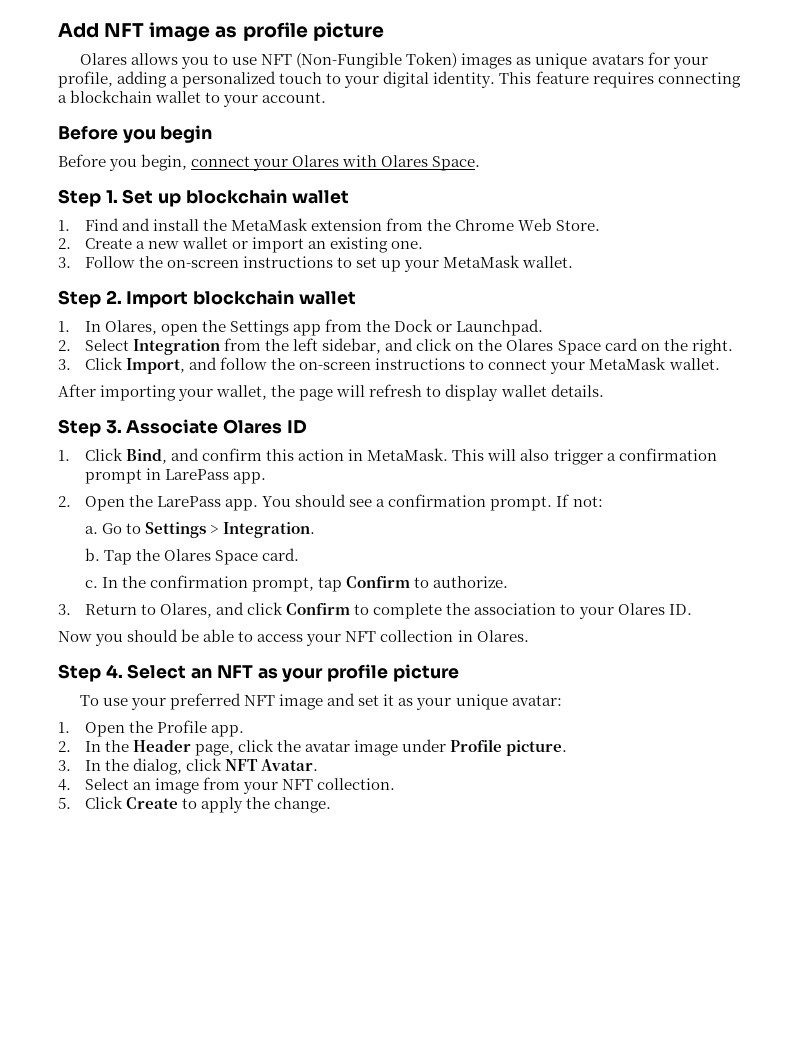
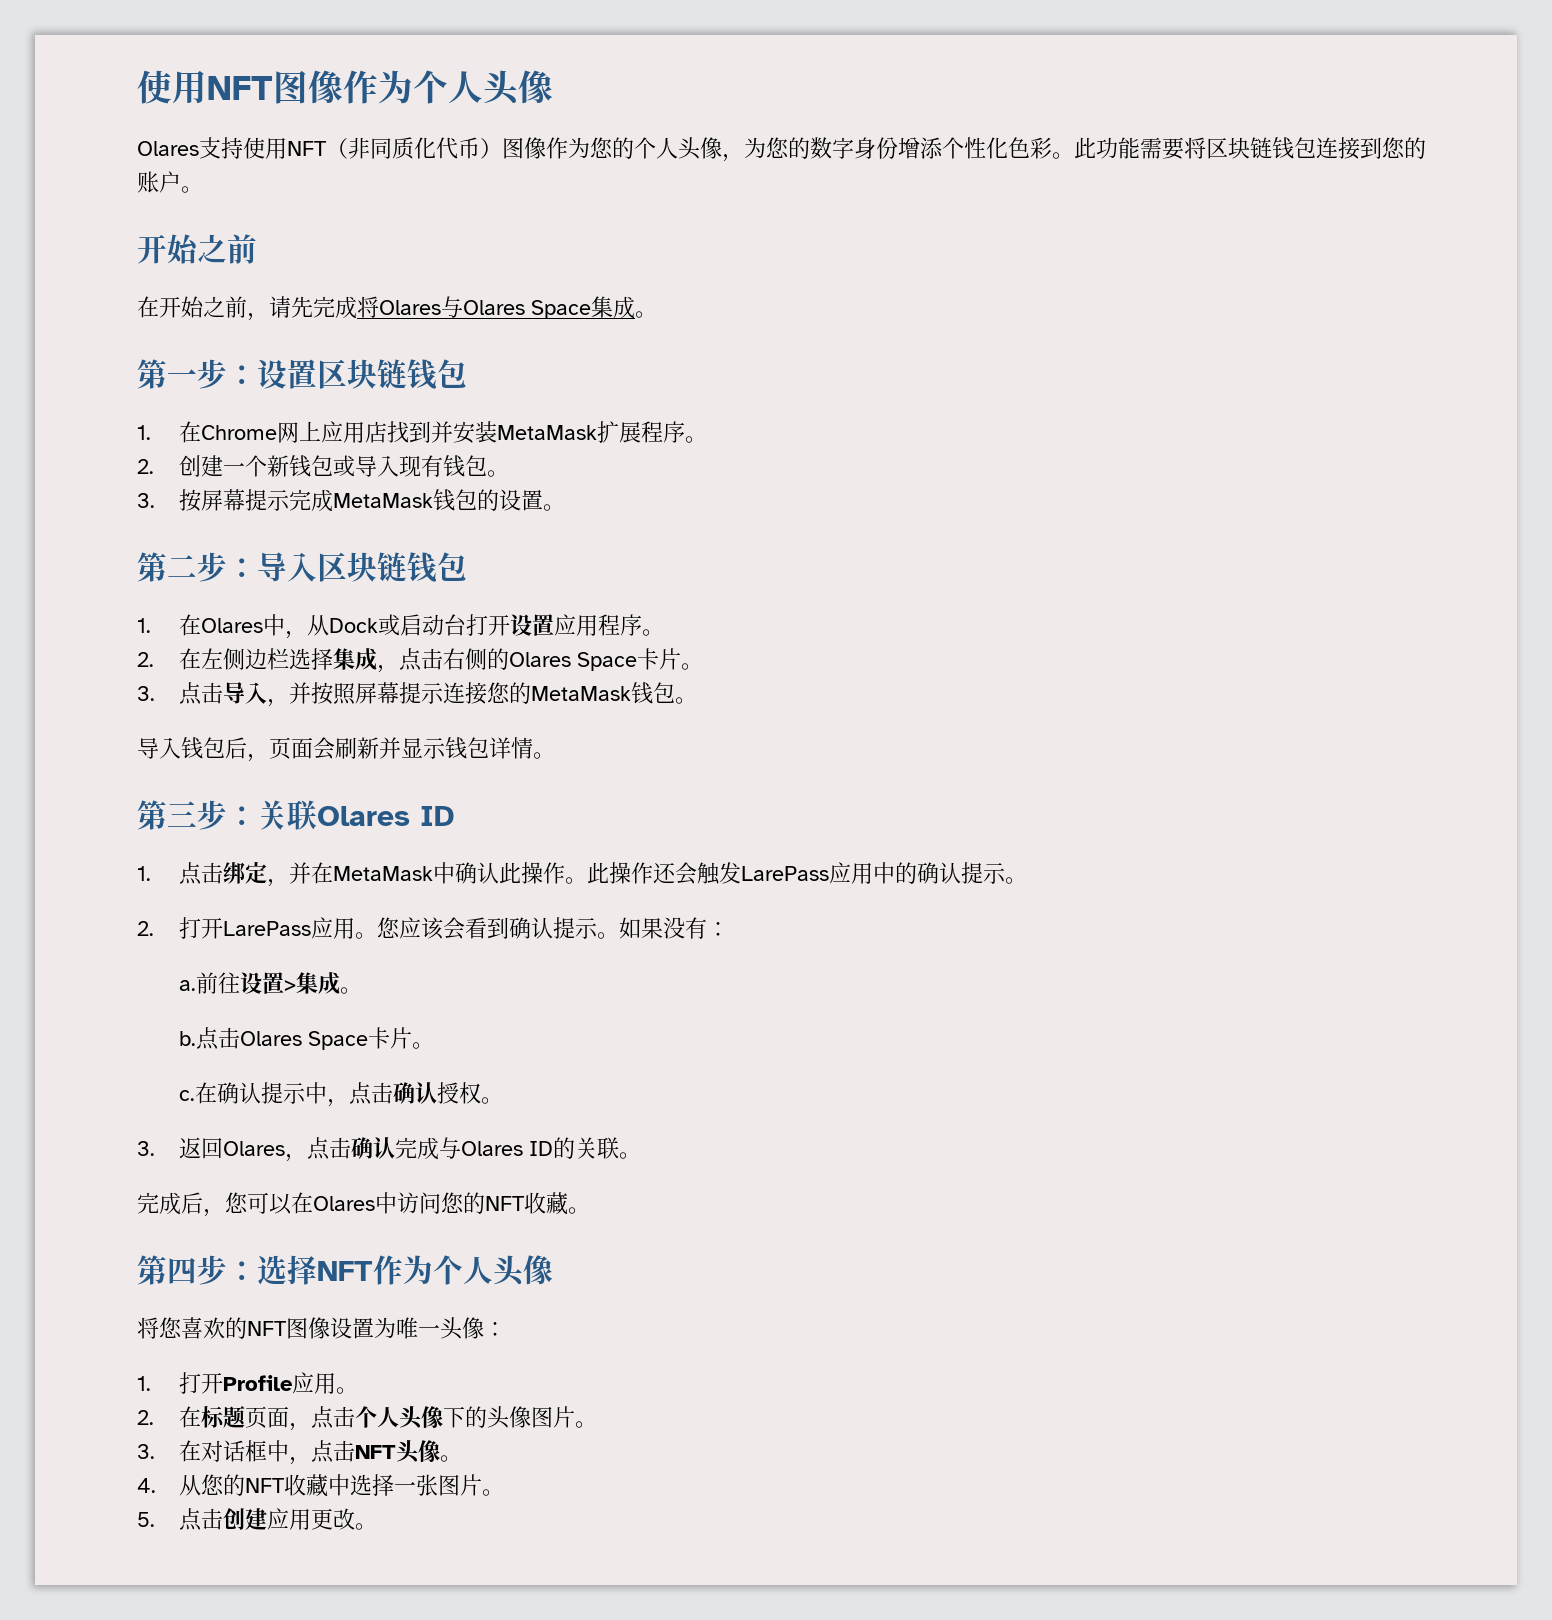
- Add NFT image as profile picture
- Olares allows you to use NFT (Non-Fungible Token) images as unique avatars for your profile, adding a personalized touch to your digital identity. This feature requires connecting a blockchain wallet to your account.
- Before you begin
- Before you begin, connect your Olares with Olares Space.
- Step 1. Set up blockchain wallet
- 1. Find and install the MetaMask extension from the Chrome Web Store.
- 2. Create a new wallet or import an existing one.
- 3. Follow the on-screen instructions to set up your MetaMask wallet.
- Step 2. Import blockchain wallet
- 1. In Olares, open the Settings app from the Dock or Launchpad.
- 2. Select Integration from the left sidebar, and click on the Olares Space card on the right.
- 3. Click Import, and follow the on-screen instructions to connect your MetaMask wallet.
- After importing your wallet, the page will refresh to display wallet details.
- Step 3. Associate Olares ID
- 1. Click Bind, and confirm this action in MetaMask. This will also trigger a confirmation prompt in LarePass app.
- 2. Open the LarePass app. You should see a confirmation prompt. If not:
- a. Go to Settings > Integration.
+ 使用NFT图像作为个人头像
+ Olares支持使用NFT（非同质化代币）图像作为您的个人头像，为您的数字身份增添个性化色彩。此功能需要将区块链钱包连接到您的账户。
+ 开始之前
+ 在开始之前，请先完成将Olares与Olares Space集成。
+ 第一步：设置区块链钱包
+ 1.在Chrome网上应用店找到并安装MetaMask扩展程序。
+ 2.创建一个新钱包或导入现有钱包。
+ 3.按屏幕提示完成MetaMask钱包的设置。
+ 第二步：导入区块链钱包
+ 1.在Olares中，从Dock或启动台打开设置应用程序。
+ 2.在左侧边栏选择集成，点击右侧的Olares Space卡片。
+ 3.点击导入，并按照屏幕提示连接您的MetaMask钱包。
+ 导入钱包后，页面会刷新并显示钱包详情。
+ 第三步：关联Olares ID
+ 1.点击绑定，并在MetaMask中确认此操作。此操作还会触发LarePass应用中的确认提示。
+ 2.打开LarePass应用。您应该会看到确认提示。如果没有：
+ a.前往设置>集成。
- Tap the Olares Space card.
+ 点击Olares Space卡片。
- In the confirmation prompt, tap Confirm to authorize.
- 3. Return to Olares, and click Confirm to complete the association to your Olares ID.
- Now you should be able to access your NFT collection in Olares.
- Step 4. Select an NFT as your profile picture
- To use your preferred NFT image and set it as your unique avatar:
- 1. Open the Profile app.
- 2. In the Header page, click the avatar image under Profile picture.
- 3. In the dialog, click NFT Avatar.
- 4. Select an image from your NFT collection.
- 5. Click Create to apply the change.
+ 在确认提示中，点击确认授权。
+ 3.返回Olares，点击确认完成与Olares ID的关联。
+ 完成后，您可以在Olares中访问您的NFT收藏。
+ 第四步：选择NFT作为个人头像
+ 将您喜欢的NFT图像设置为唯一头像：
+ 1.打开Profile应用。
+ 2.在标题页面，点击个人头像下的头像图片。
+ 3.在对话框中，点击NFT头像。
+ 4.从您的NFT收藏中选择一张图片。
+ 5.点击创建应用更改。

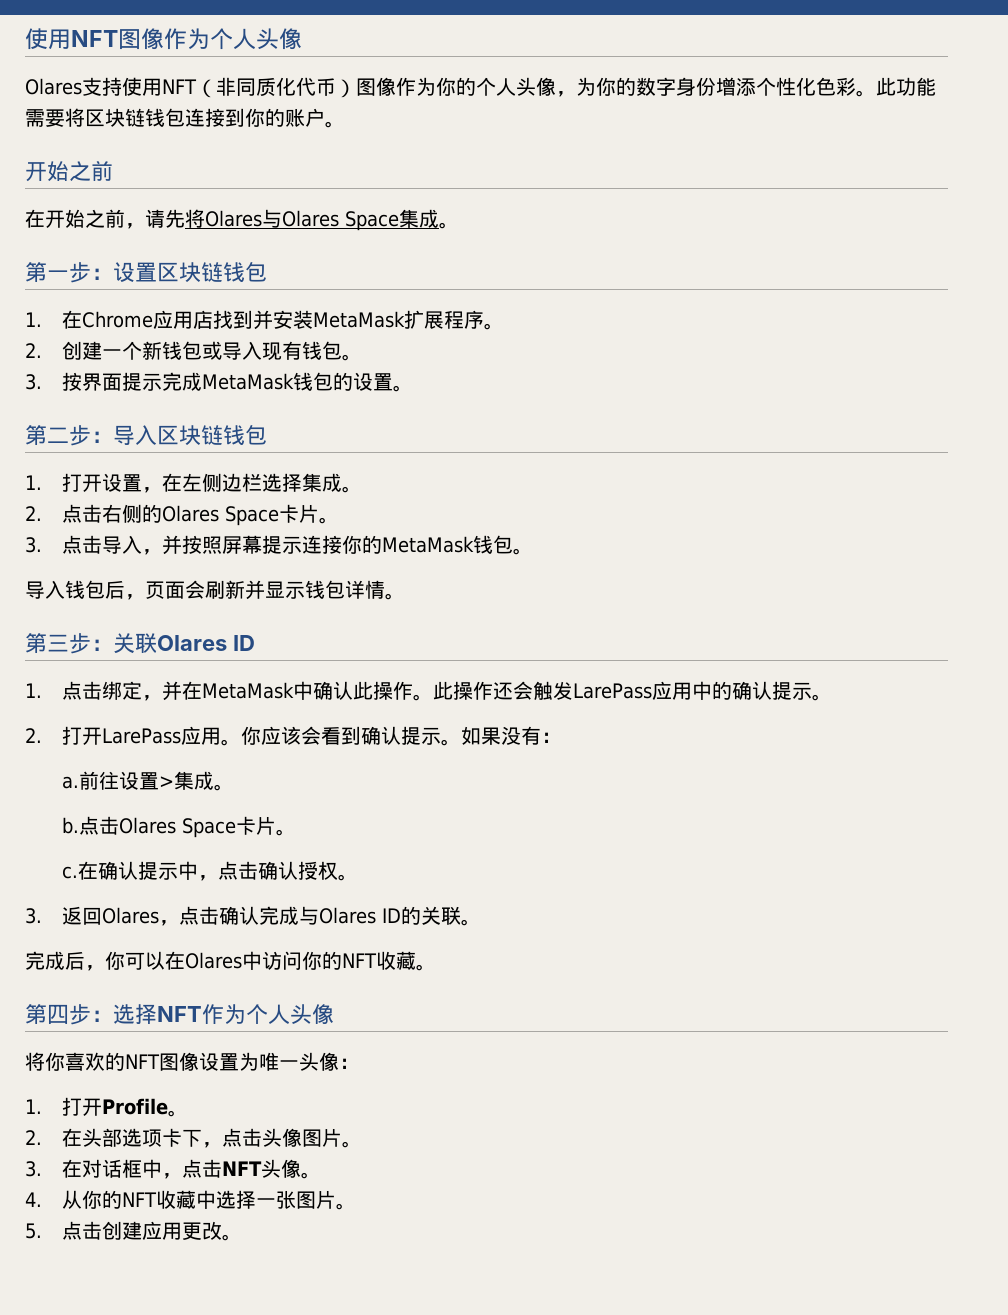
- Olares支持使用NFT（非同质化代币）图像作为您的个人头像，为您的数字身份增添个性化色彩。
+ Olares支持使用NFT（非同质化代币）图像作为你的个人头像，为你的数字身份增添个性化色彩。
- 此功能需要将区块链钱包连接到您的账户。
+ 此功能需要将区块链钱包连接到你的账户。
- 在开始之前，请先完成将Olares与Olares Space集成。
+ 在开始之前，请先将Olares与Olares Space集成。
- 1.在Chrome网上应用店找到并安装MetaMask扩展程序。
+ 1.在Chrome应用店找到并安装MetaMask扩展程序。
- 3.按屏幕提示完成MetaMask钱包的设置。
+ 3.按界面提示完成MetaMask钱包的设置。
- 1.在Olares中，从Dock或启动台打开设置应用程序。
- 2.在左侧边栏选择集成，点击右侧的Olares Space卡片。
+ 1.打开设置，在左侧边栏选择集成。
+ 2.点击右侧的Olares Space卡片。
- 3.点击导入，并按照屏幕提示连接您的MetaMask钱包。
+ 3.点击导入，并按照屏幕提示连接你的MetaMask钱包。
- 您应该会看到确认提示。
+ 你应该会看到确认提示。
- 完成后，您可以在Olares中访问您的NFT收藏。
+ 完成后，你可以在Olares中访问你的NFT收藏。
- 将您喜欢的NFT图像设置为唯一头像：
+ 将你喜欢的NFT图像设置为唯一头像：
- 1.打开Profile应用。
- 2.在标题页面，点击个人头像下的头像图片。
+ 1.打开Profile。
+ 2.在头部选项卡下，点击头像图片。
- 4.从您的NFT收藏中选择一张图片。
+ 4.从你的NFT收藏中选择一张图片。

